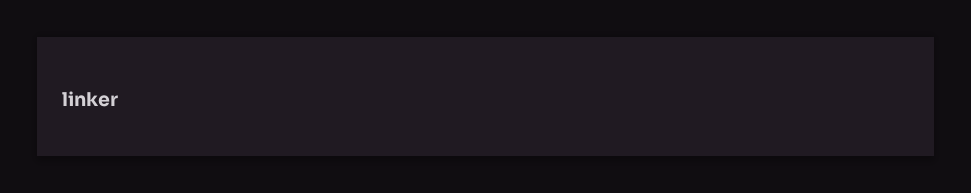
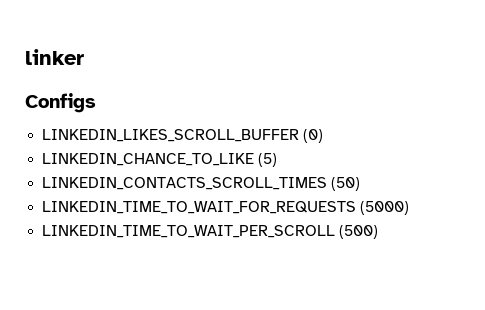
+ Configs
+ LINKEDIN_LIKES_SCROLL_BUFFER (0)
+ LINKEDIN_CHANCE_TO_LIKE (5)
+ LINKEDIN_CONTACTS_SCROLL_TIMES (50)
+ LINKEDIN_TIME_TO_WAIT_FOR_REQUESTS (5000)
+ LINKEDIN_TIME_TO_WAIT_PER_SCROLL (500)

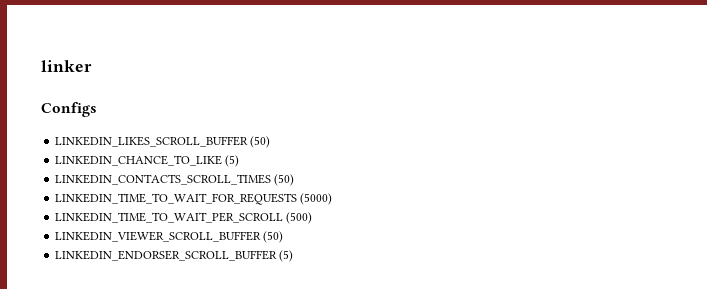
- LINKEDIN_LIKES_SCROLL_BUFFER (0)
+ LINKEDIN_LIKES_SCROLL_BUFFER (50)
+ LINKEDIN_VIEWER_SCROLL_BUFFER (50)
+ LINKEDIN_ENDORSER_SCROLL_BUFFER (5)

